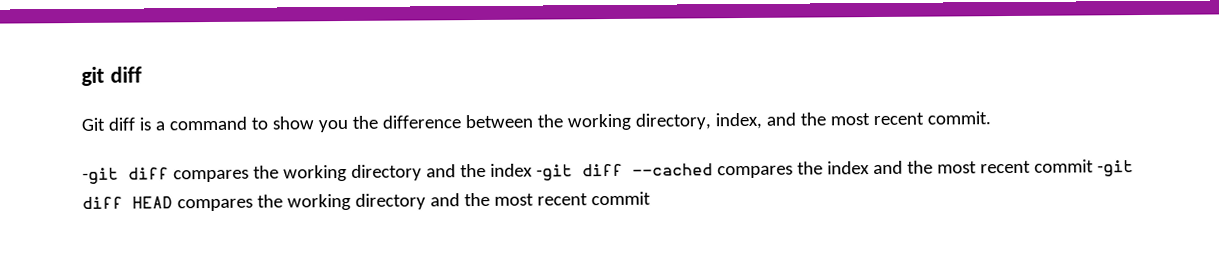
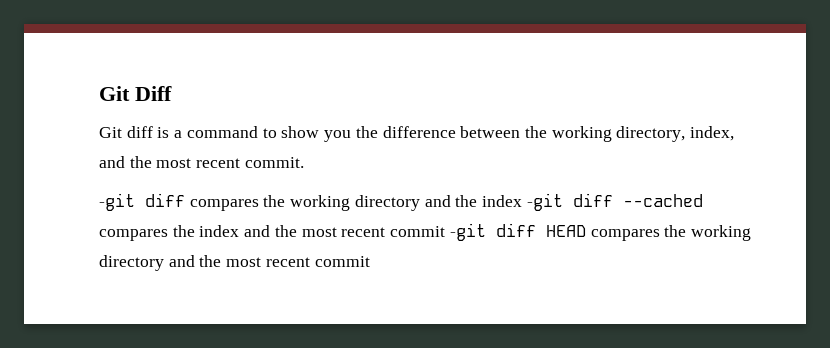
- git diff
+ Git Diff

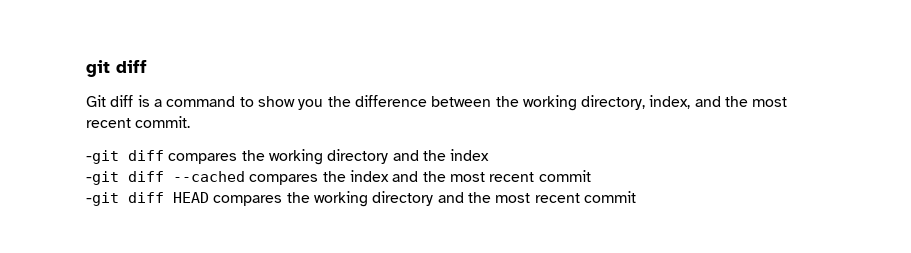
- Git Diff
+ git diff
- -git diff compares the working directory and the index -git diff --cached compares the index and the most recent commit -git diff HEAD compares the working directory and the most recent commit
+ -git diff compares the working directory and the index
+ -git diff --cached compares the index and the most recent commit
+ -git diff HEAD compares the working directory and the most recent commit

